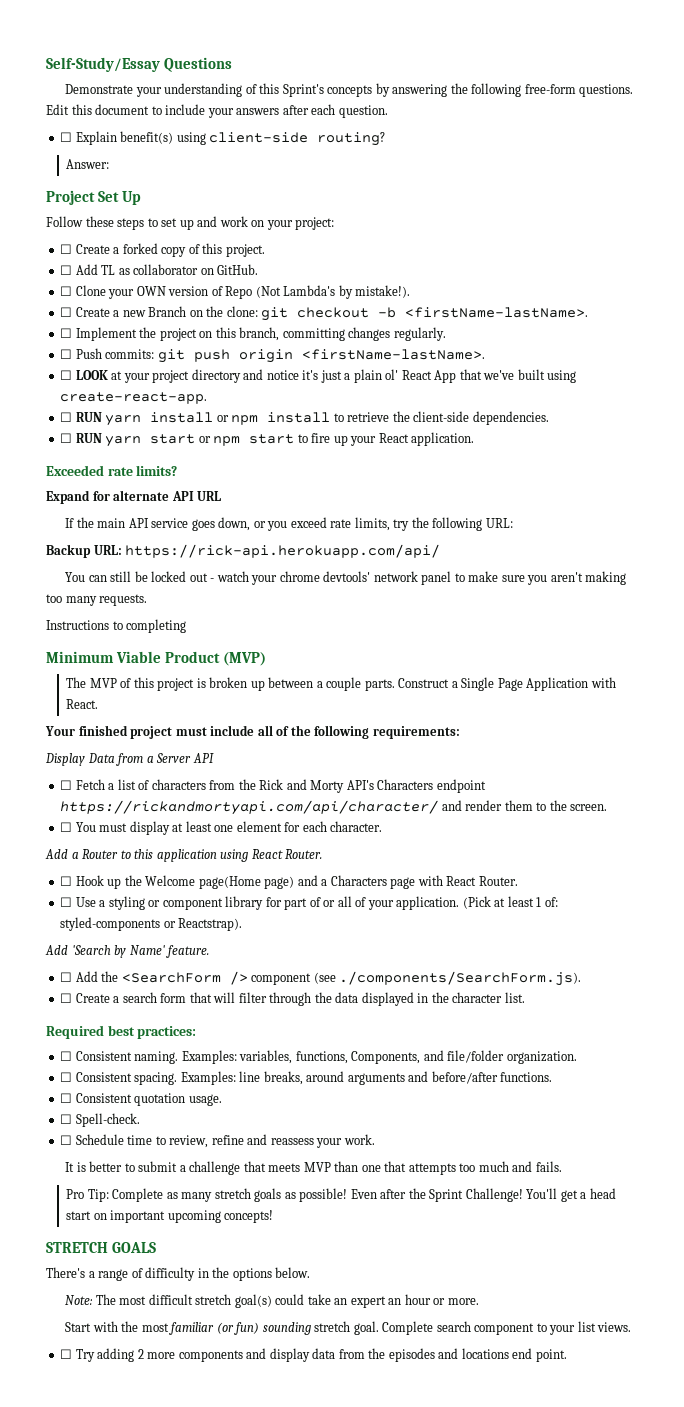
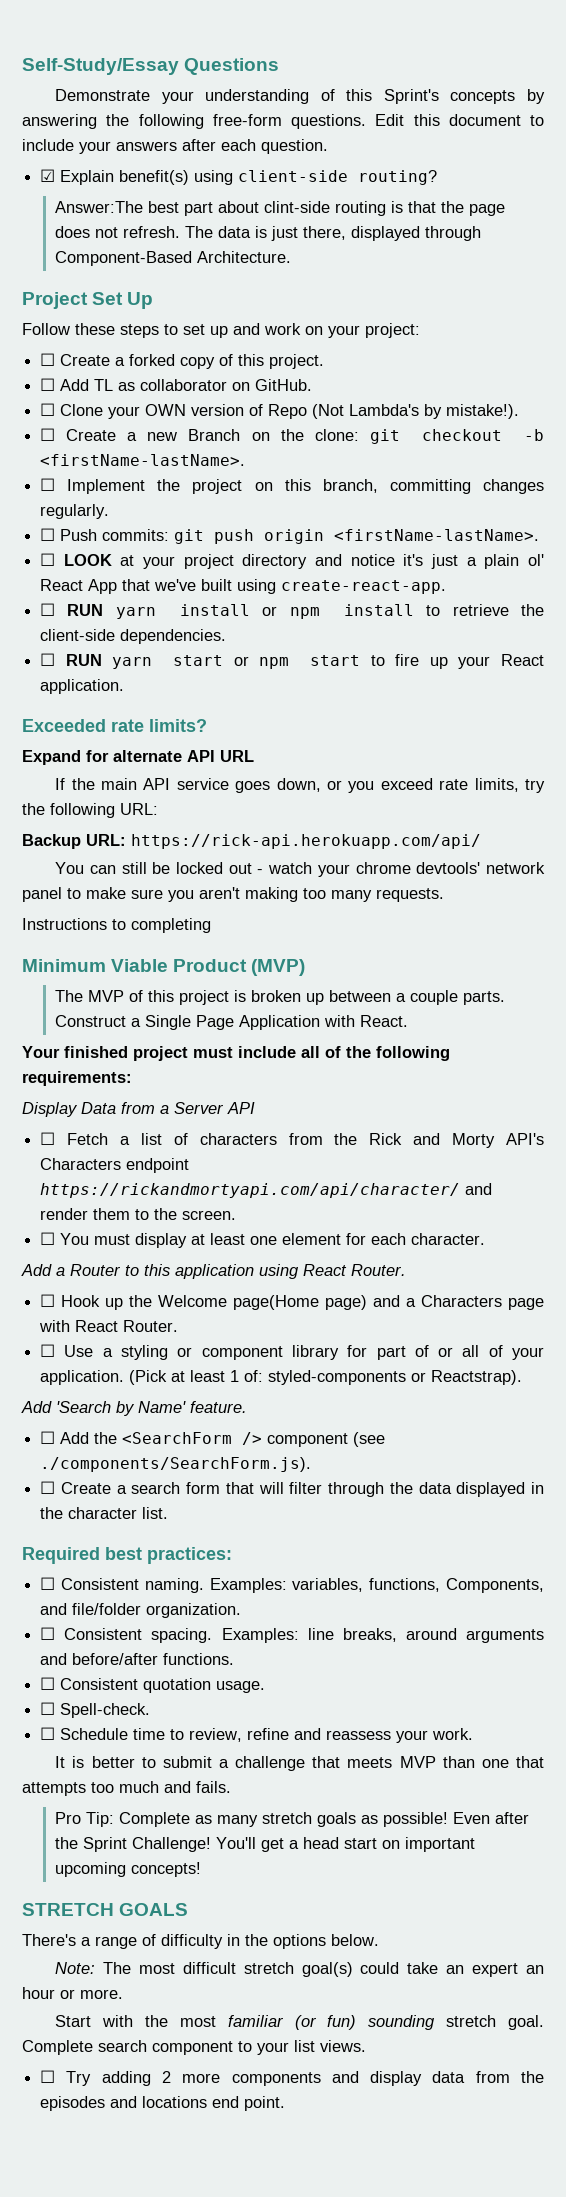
- ☐ Explain benefit(s) using client-side routing?
+ ☑ Explain benefit(s) using client-side routing?
- Answer:
+ Answer:The best part about clint-side routing is that the page does not refresh. The data is just there, displayed through Component-Based Architecture.

